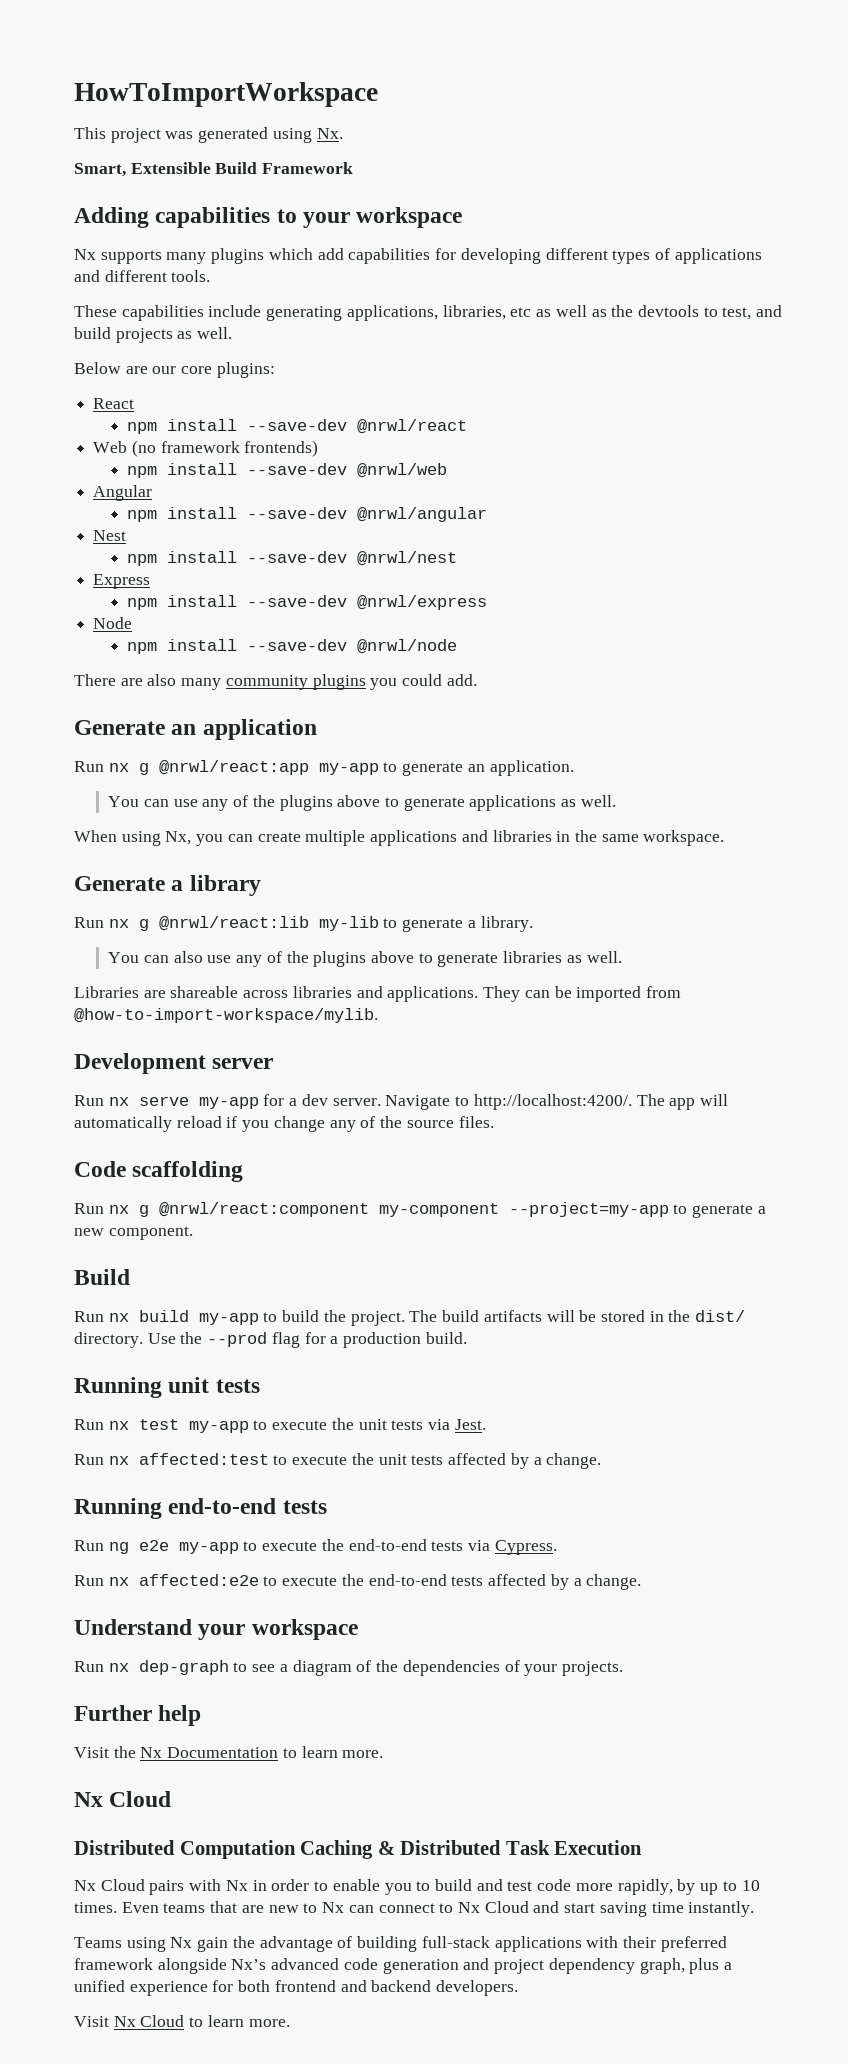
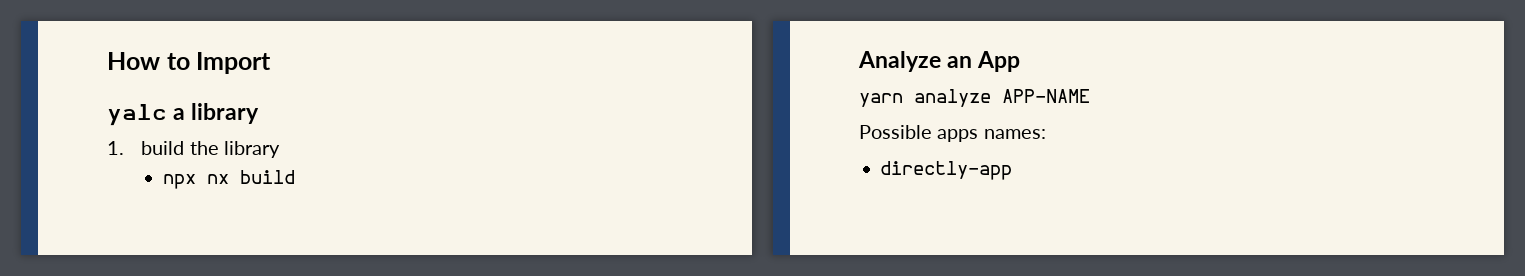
- HowToImportWorkspace
- This project was generated using Nx.
- Smart, Extensible Build Framework
- Adding capabilities to your workspace
- Nx supports many plugins which add capabilities for developing different types of applications and different tools.
- These capabilities include generating applications, libraries, etc as well as the devtools to test, and build projects as well.
- Below are our core plugins:
- React
- npm install --save-dev @nrwl/react
- Web (no framework frontends)
- npm install --save-dev @nrwl/web
- Angular
- npm install --save-dev @nrwl/angular
- Nest
- npm install --save-dev @nrwl/nest
- Express
- npm install --save-dev @nrwl/express
- Node
- npm install --save-dev @nrwl/node
- There are also many community plugins you could add.
- Generate an application
- Run nx g @nrwl/react:app my-app to generate an application.
- You can use any of the plugins above to generate applications as well.
- When using Nx, you can create multiple applications and libraries in the same workspace.
- Generate a library
- Run nx g @nrwl/react:lib my-lib to generate a library.
- You can also use any of the plugins above to generate libraries as well.
- Libraries are shareable across libraries and applications. They can be imported from @how-to-import-workspace/mylib.
- Development server
- Run nx serve my-app for a dev server. Navigate to http://localhost:4200/. The app will automatically reload if you change any of the source files.
- Code scaffolding
- Run nx g @nrwl/react:component my-component --project=my-app to generate a new component.
- Build
- Run nx build my-app to build the project. The build artifacts will be stored in the dist/ directory. Use the --prod flag for a production build.
- Running unit tests
- Run nx test my-app to execute the unit tests via Jest.
- Run nx affected:test to execute the unit tests affected by a change.
- Running end-to-end tests
- Run ng e2e my-app to execute the end-to-end tests via Cypress.
- Run nx affected:e2e to execute the end-to-end tests affected by a change.
- Understand your workspace
- Run nx dep-graph to see a diagram of the dependencies of your projects.
- Further help
- Visit the Nx Documentation to learn more.
- Nx Cloud
- Distributed Computation Caching & Distributed Task Execution
- Nx Cloud pairs with Nx in order to enable you to build and test code more rapidly, by up to 10 times. Even teams that are new to Nx can connect to Nx Cloud and start saving time instantly.
- Teams using Nx gain the advantage of building full-stack applications with their preferred framework alongside Nx’s advanced code generation and project dependency graph, plus a unified experience for both frontend and backend developers.
- Visit Nx Cloud to learn more.
+ How to Import
+ yalc a library
+ 1. build the library
+ npx nx build
+ Analyze an App
+ yarn analyze APP-NAME
+ Possible apps names:
+ directly-app

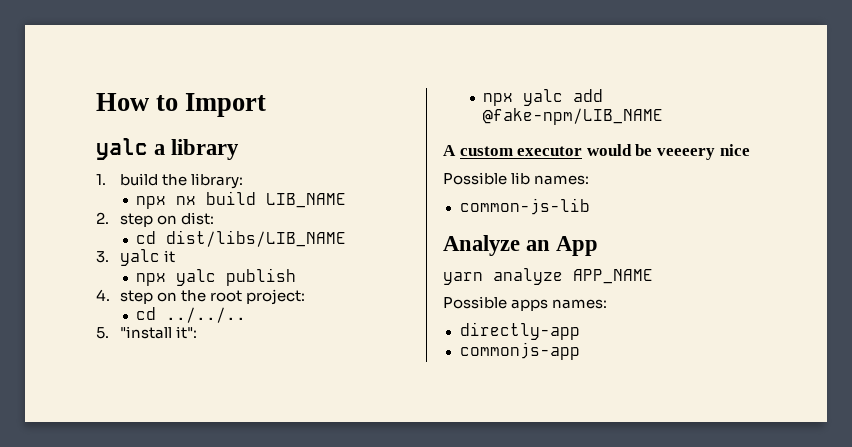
- 1. build the library
+ 1. build the library:
- npx nx build
+ npx nx build LIB_NAME
+ 2. step on dist:
+ cd dist/libs/LIB_NAME
+ 3. yalc it
+ npx yalc publish
+ 4. step on the root project:
+ cd ../../..
+ 5. "install it":
+ npx yalc add @fake-npm/LIB_NAME
+ A custom executor would be veeeery nice
+ Possible lib names:
+ common-js-lib
- yarn analyze APP-NAME
+ yarn analyze APP_NAME
+ commonjs-app

